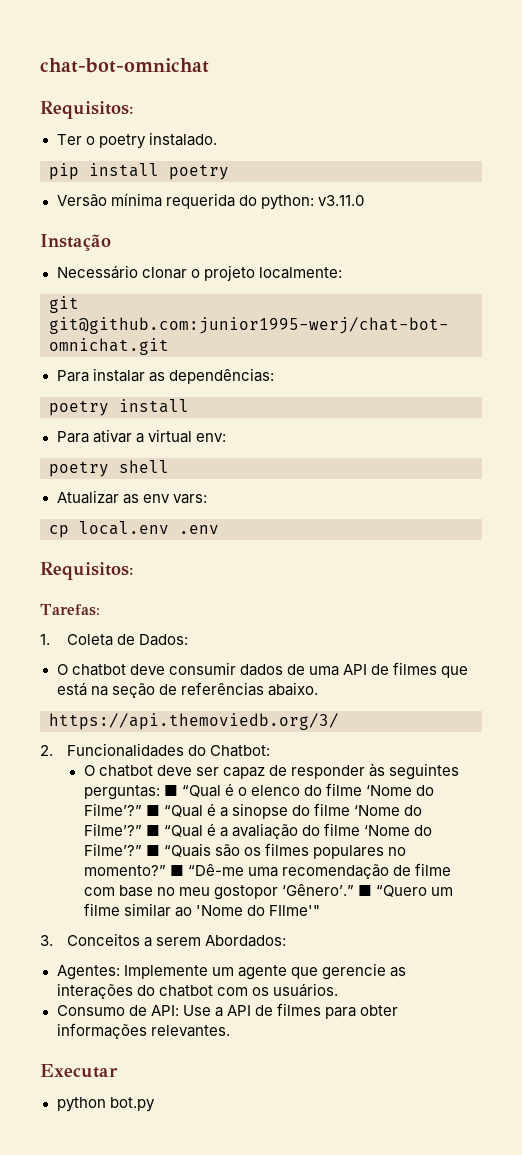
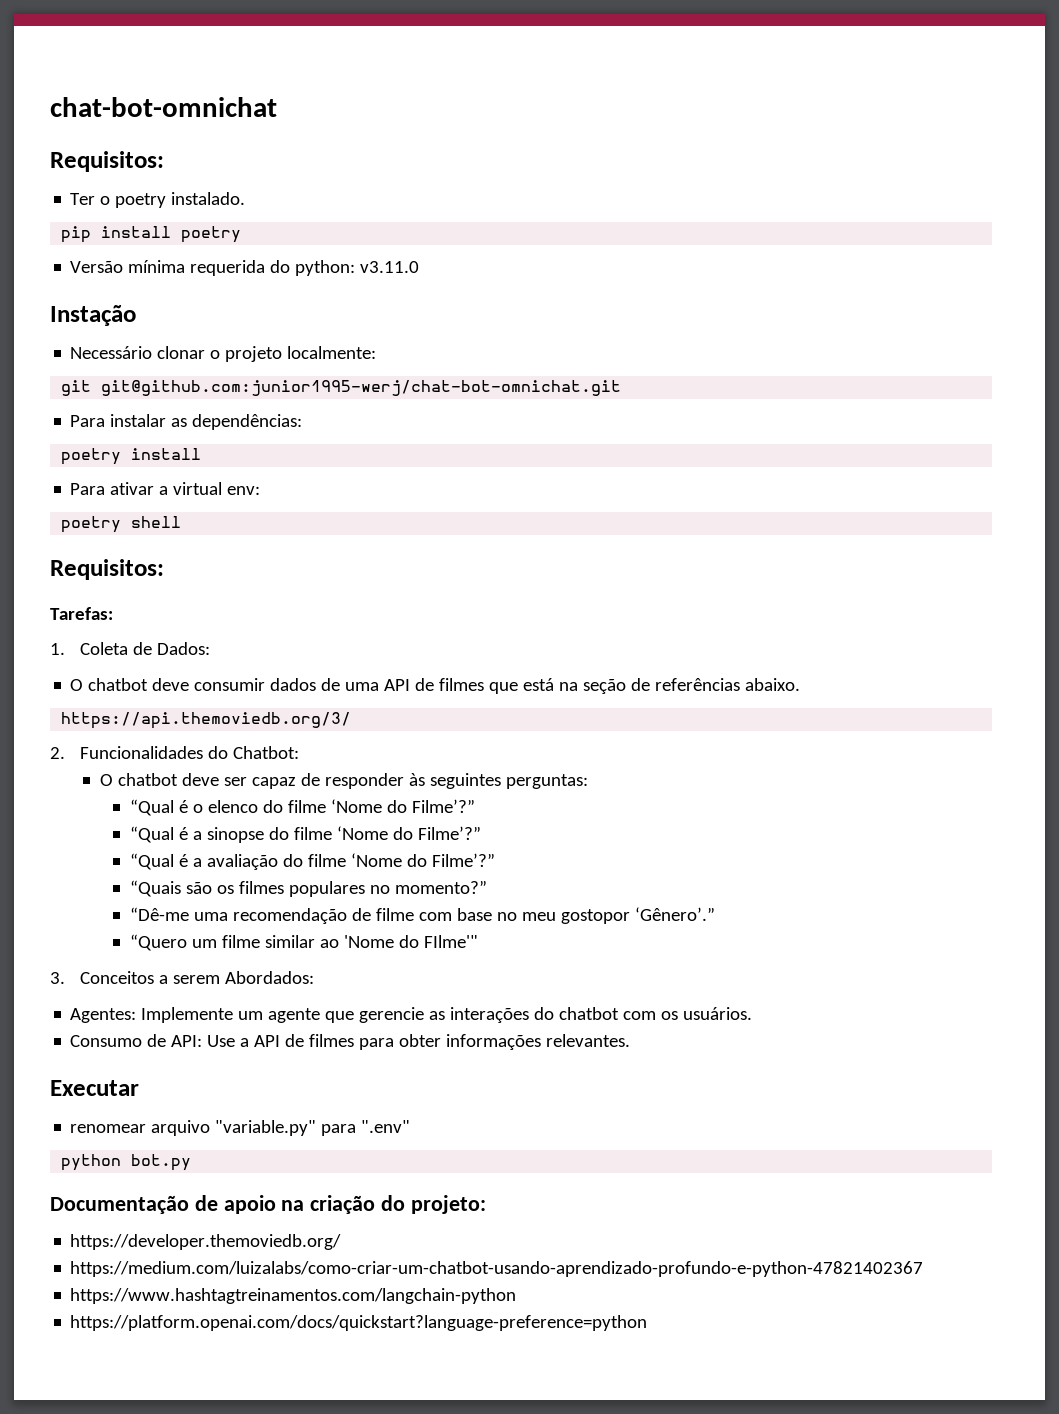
- Atualizar as env vars:
- cp local.env .env
- O chatbot deve ser capaz de responder às seguintes perguntas: ■ “Qual é o elenco do filme ‘Nome do Filme’?” ■ “Qual é a sinopse do filme ‘Nome do Filme’?” ■ “Qual é a avaliação do filme ‘Nome do Filme’?” ■ “Quais são os filmes populares no momento?” ■ “Dê-me uma recomendação de filme com base no meu gostopor ‘Gênero’.” ■ “Quero um filme similar ao 'Nome do FIlme'"
+ O chatbot deve ser capaz de responder às seguintes perguntas:
+ “Qual é o elenco do filme ‘Nome do Filme’?”
+ “Qual é a sinopse do filme ‘Nome do Filme’?”
+ “Qual é a avaliação do filme ‘Nome do Filme’?”
+ “Quais são os filmes populares no momento?”
+ “Dê-me uma recomendação de filme com base no meu gostopor ‘Gênero’.”
+ “Quero um filme similar ao 'Nome do FIlme'"
+ renomear arquivo "variable.py" para ".env"
  python bot.py
+ Documentação de apoio na criação do projeto:
+ https://developer.themoviedb.org/
+ https://medium.com/luizalabs/como-criar-um-chatbot-usando-aprendizado-profundo-e-python-47821402367
+ https://www.hashtagtreinamentos.com/langchain-python
+ https://platform.openai.com/docs/quickstart?language-preference=python

